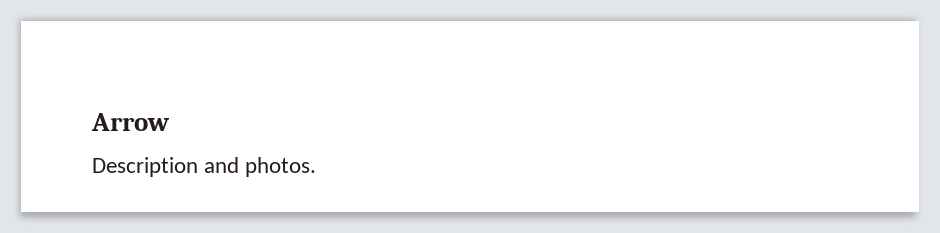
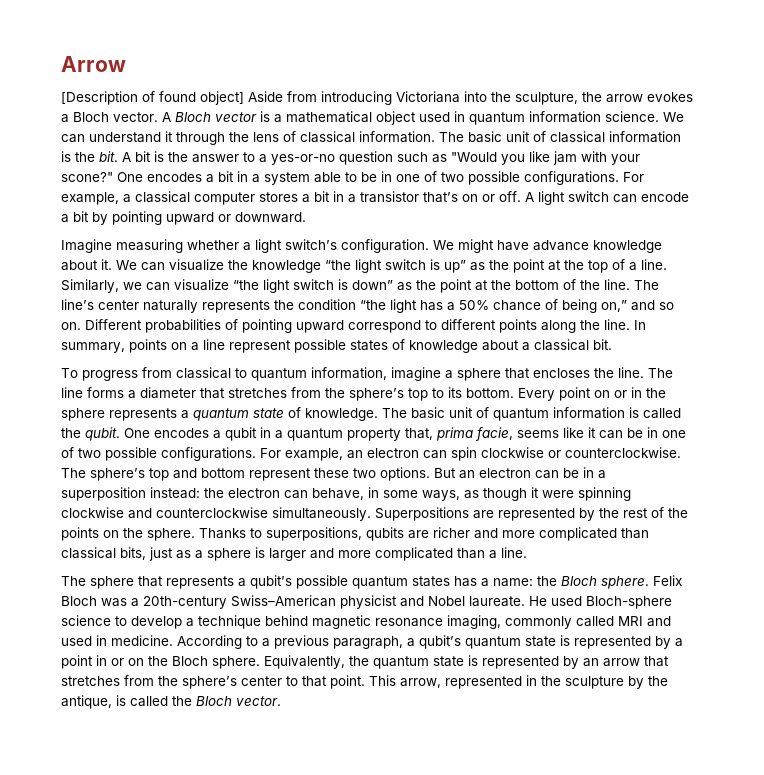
- Description and photos.
+ [Description of found object] Aside from introducing Victoriana into the sculpture, the arrow evokes a Bloch vector. A Bloch vector is a mathematical object used in quantum information science. We can understand it through the lens of classical information. The basic unit of classical information is the bit. A bit is the answer to a yes-or-no question such as "Would you like jam with your scone?" One encodes a bit in a system able to be in one of two possible configurations. For example, a classical computer stores a bit in a transistor that’s on or off. A light switch can encode a bit by pointing upward or downward.
+ Imagine measuring whether a light switch’s configuration. We might have advance knowledge about it. We can visualize the knowledge “the light switch is up” as the point at the top of a line. Similarly, we can visualize “the light switch is down” as the point at the bottom of the line. The line’s center naturally represents the condition “the light has a 50% chance of being on,” and so on. Different probabilities of pointing upward correspond to different points along the line. In summary, points on a line represent possible states of knowledge about a classical bit.
+ To progress from classical to quantum information, imagine a sphere that encloses the line. The line forms a diameter that stretches from the sphere’s top to its bottom. Every point on or in the sphere represents a quantum state of knowledge. The basic unit of quantum information is called the qubit. One encodes a qubit in a quantum property that, prima facie, seems like it can be in one of two possible configurations. For example, an electron can spin clockwise or counterclockwise. The sphere’s top and bottom represent these two options. But an electron can be in a superposition instead: the electron can behave, in some ways, as though it were spinning clockwise and counterclockwise simultaneously. Superpositions are represented by the rest of the points on the sphere. Thanks to superpositions, qubits are richer and more complicated than classical bits, just as a sphere is larger and more complicated than a line.
+ The sphere that represents a qubit’s possible quantum states has a name: the Bloch sphere. Felix Bloch was a 20th-century Swiss–American physicist and Nobel laureate. He used Bloch-sphere science to develop a technique behind magnetic resonance imaging, commonly called MRI and used in medicine. According to a previous paragraph, a qubit’s quantum state is represented by a point in or on the Bloch sphere. Equivalently, the quantum state is represented by an arrow that stretches from the sphere’s center to that point. This arrow, represented in the sculpture by the antique, is called the Bloch vector.

